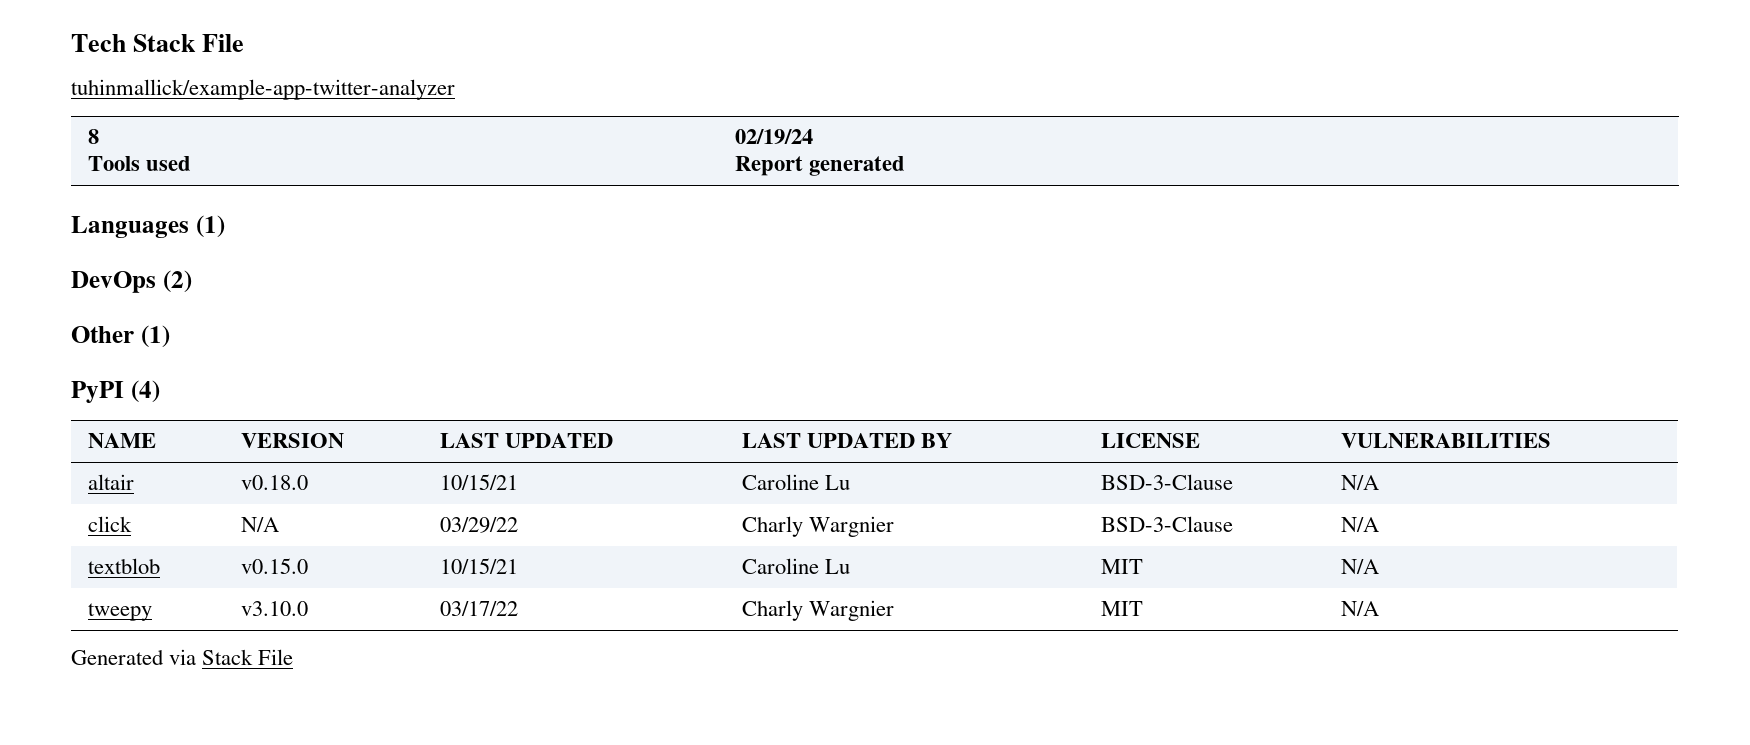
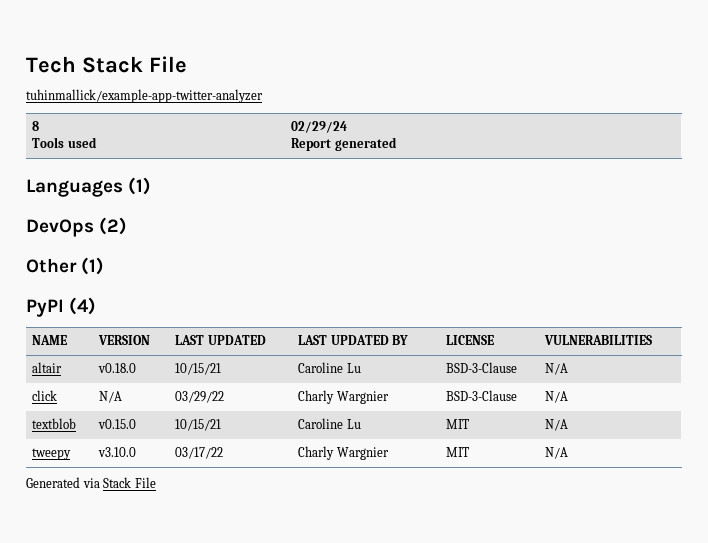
  8
- Tools used | 02/19/24
+ Tools used | 02/29/24

